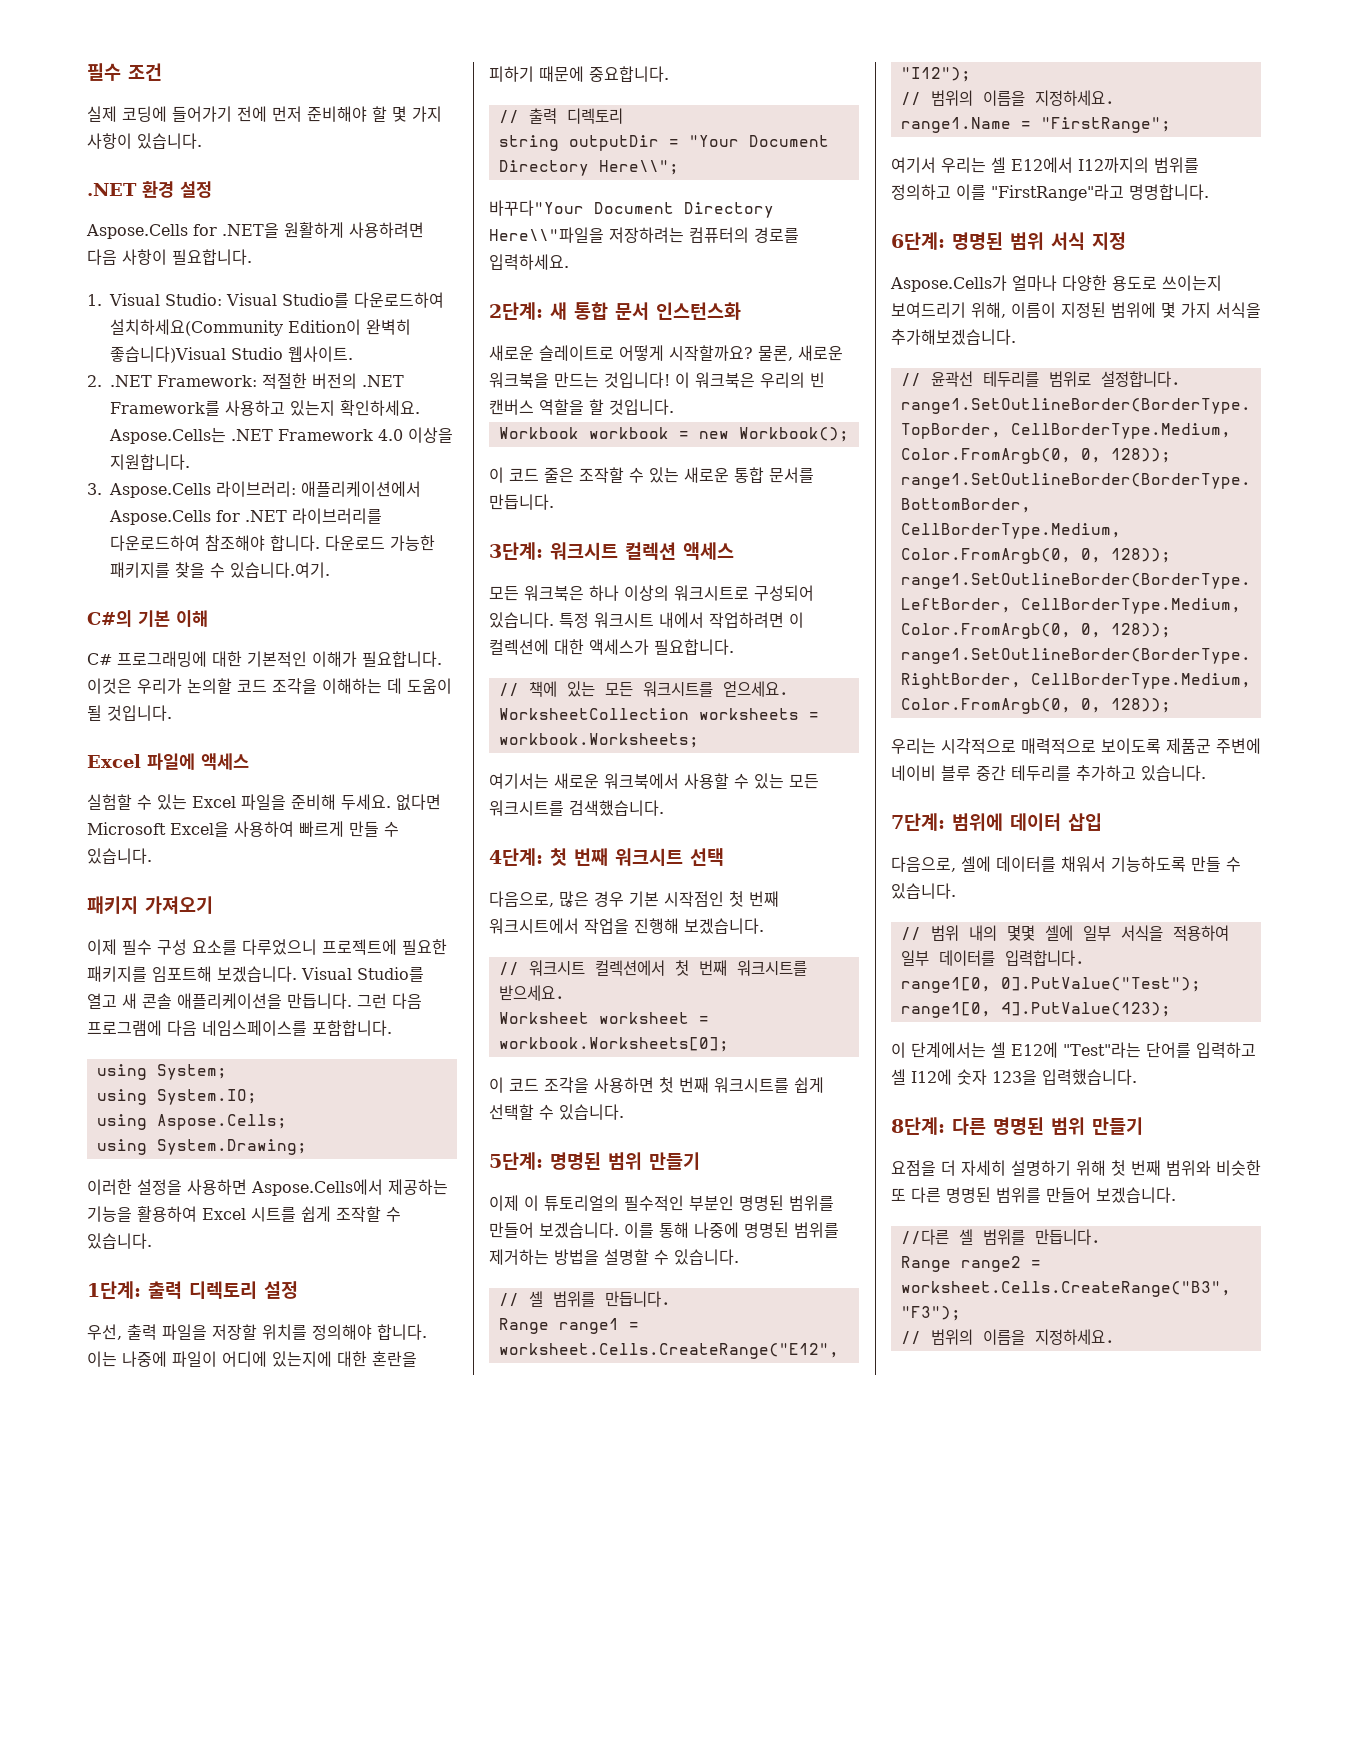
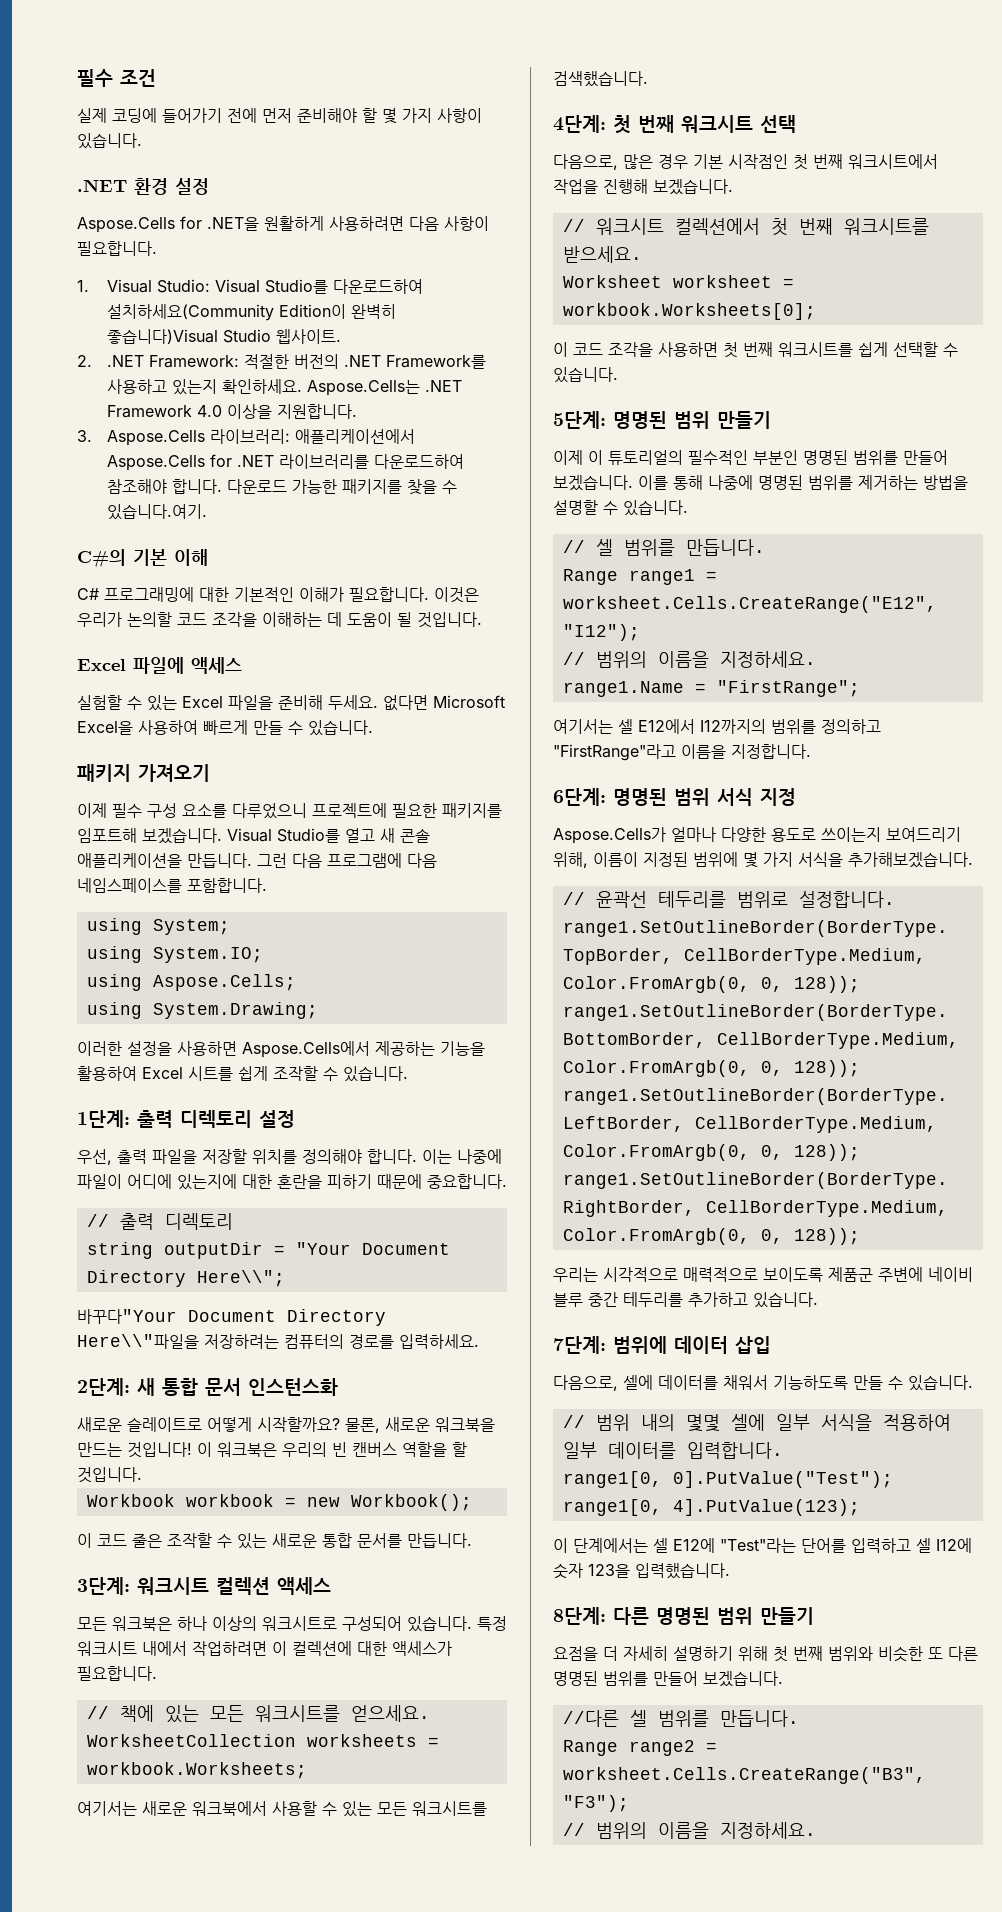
- 여기서 우리는 셀 E12에서 I12까지의 범위를 정의하고 이를 "FirstRange"라고 명명합니다.
+ 여기서는 셀 E12에서 I12까지의 범위를 정의하고 "FirstRange"라고 이름을 지정합니다.

